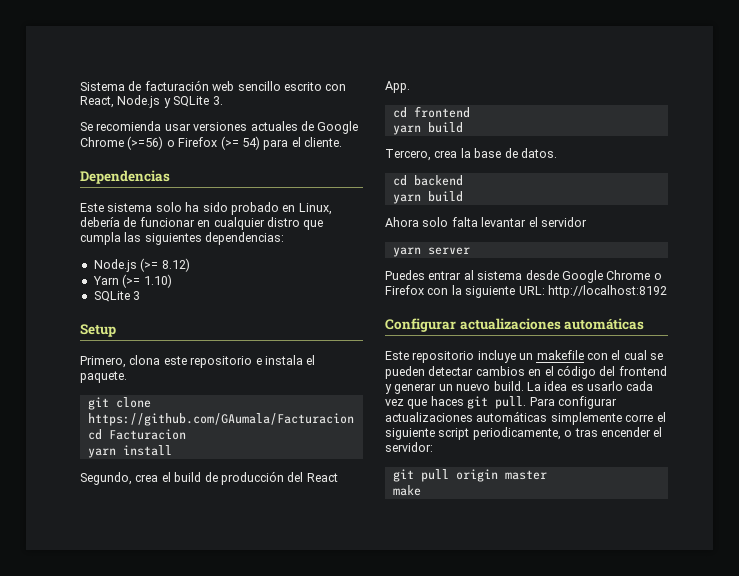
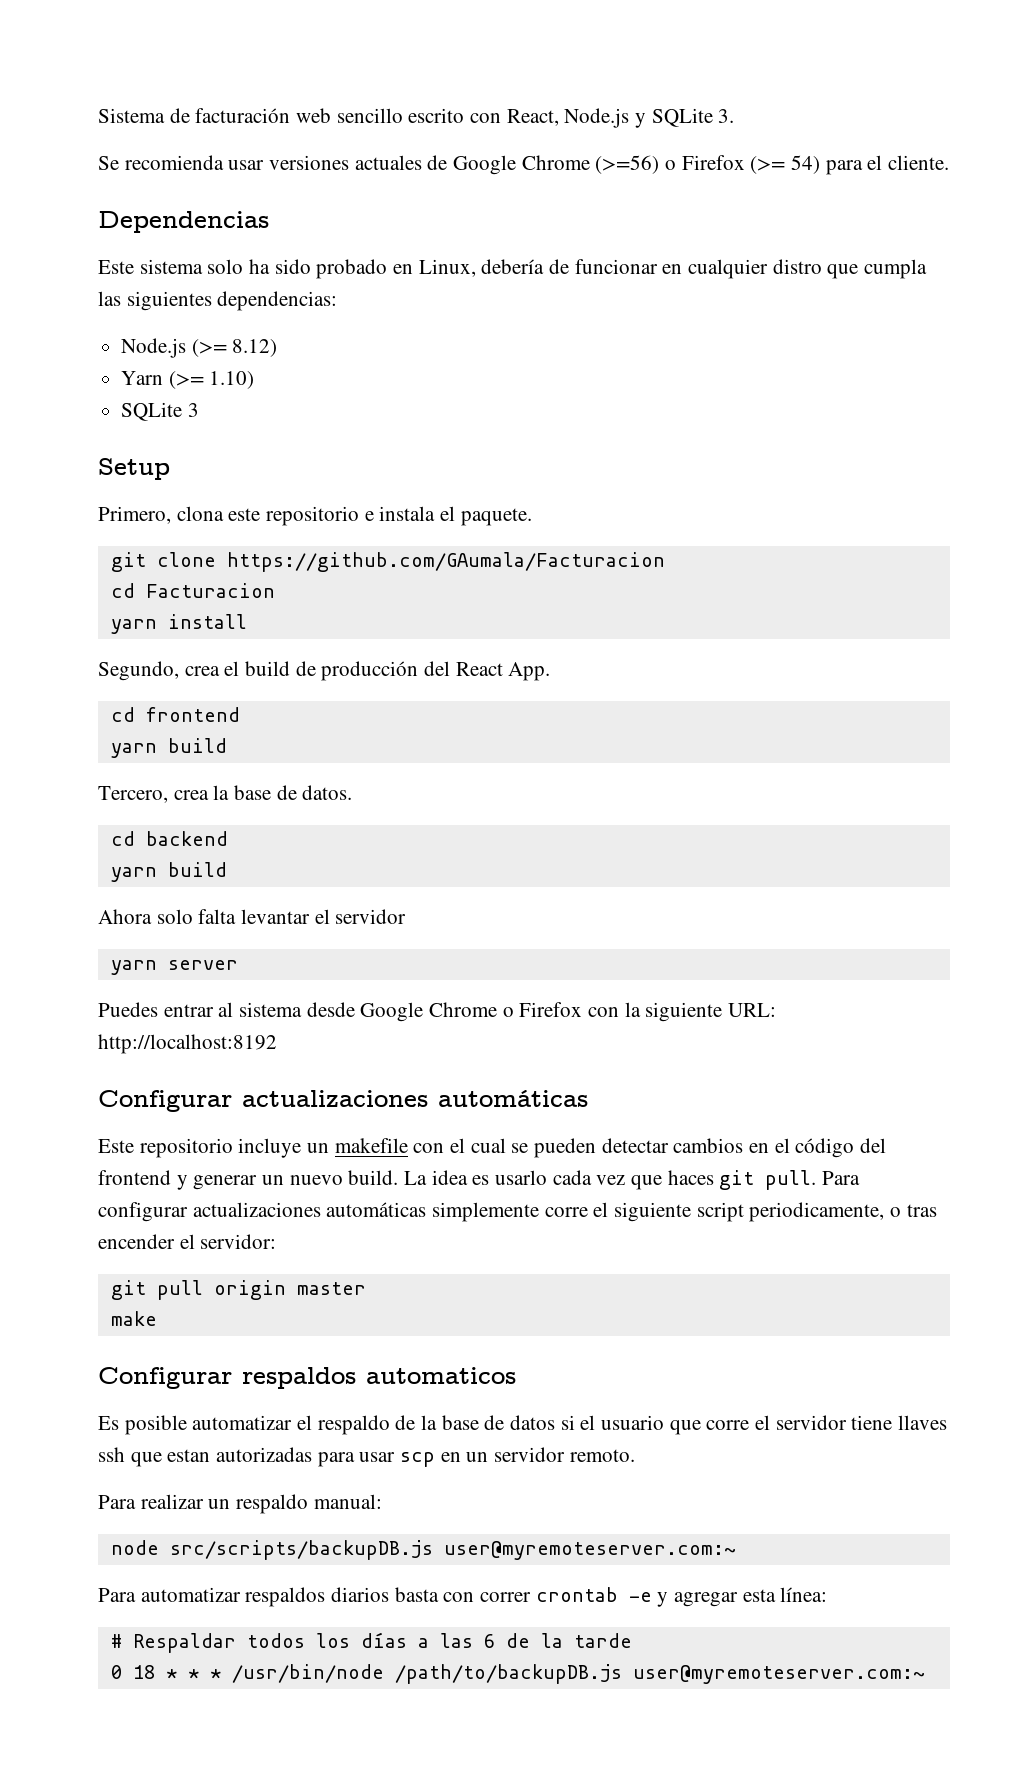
+ Configurar respaldos automaticos
+ Es posible automatizar el respaldo de la base de datos si el usuario que corre el servidor tiene llaves ssh que estan autorizadas para usar scp en un servidor remoto.
+ Para realizar un respaldo manual:
+ node src/scripts/backupDB.js user@myremoteserver.com:~
+ Para automatizar respaldos diarios basta con correr crontab -e y agregar esta línea:
+ # Respaldar todos los días a las 6 de la tarde
+ 0 18 * * * /usr/bin/node /path/to/backupDB.js user@myremoteserver.com:~

